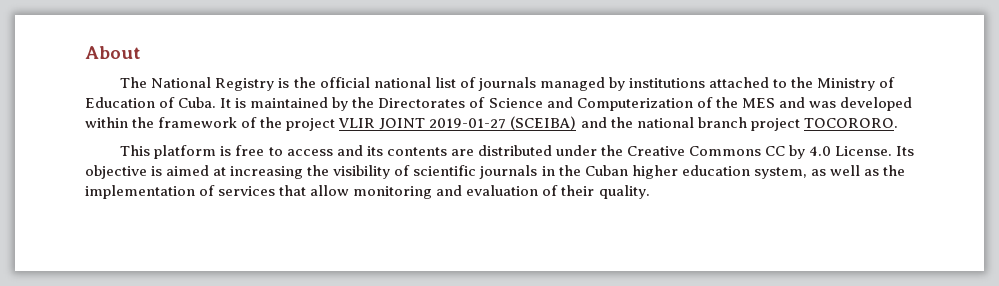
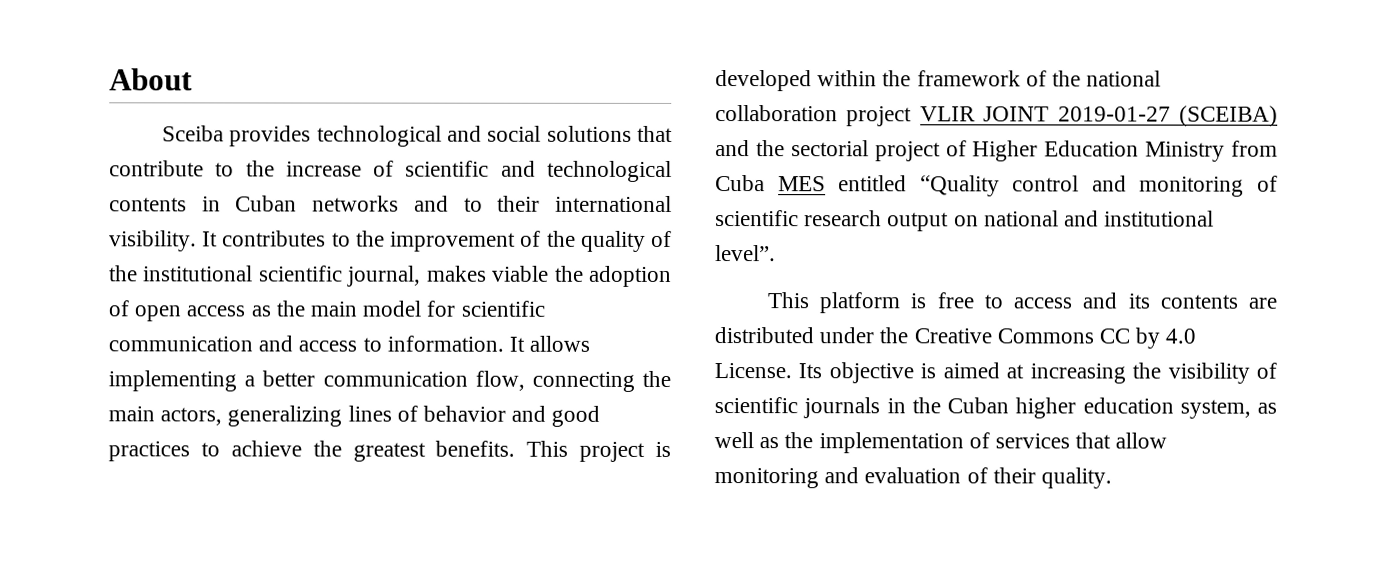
- The National Registry is the official national list of journals managed by institutions attached to the Ministry of Education of Cuba. It is maintained by the Directorates of Science and Computerization of the MES and was developed within the framework of the project VLIR JOINT 2019-01-27 (SCEIBA) and the national branch project TOCORORO.
+ Sceiba provides technological and social solutions that contribute to the increase of scientific and technological contents in Cuban networks and to their international visibility. It contributes to the improvement of the quality of the institutional scientific journal, makes viable the adoption of open access as the main model for scientific communication and access to information. It allows implementing a better communication flow, connecting the main actors, generalizing lines of behavior and good practices to achieve the greatest benefits. This project is developed within the framework of the national collaboration project VLIR JOINT 2019-01-27 (SCEIBA) and the sectorial project of Higher Education Ministry from Cuba MES entitled “Quality control and monitoring of scientific research output on national and institutional level”.

